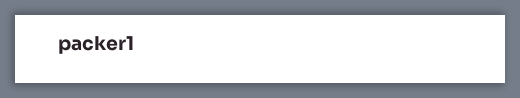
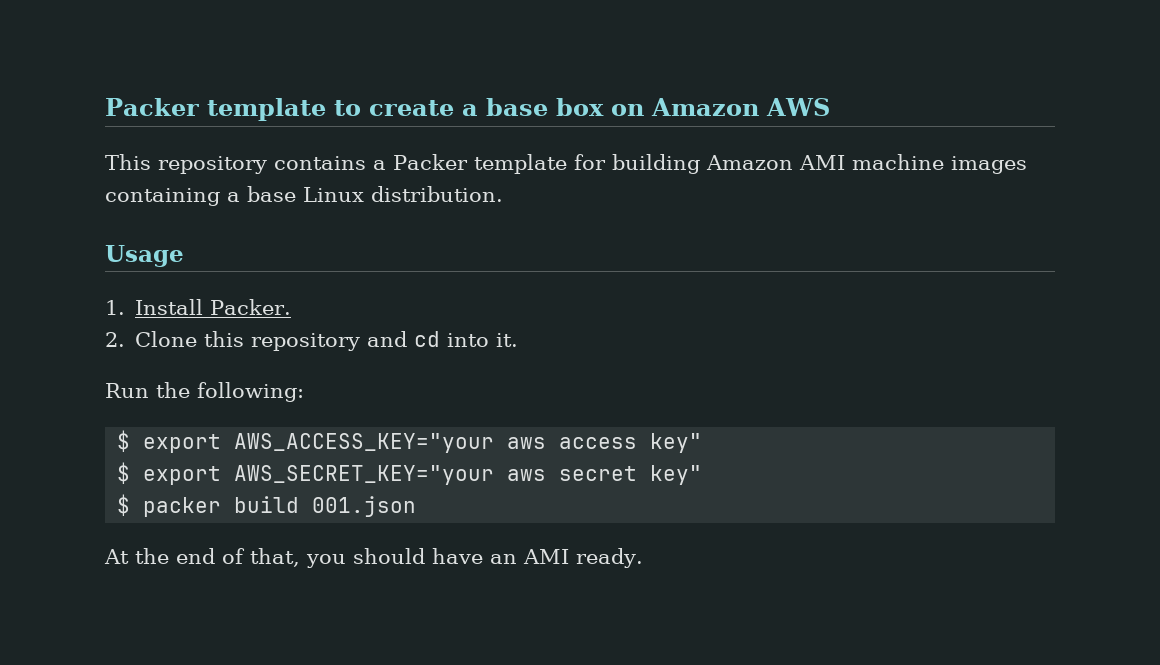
- packer1
+ Packer template to create a base box on Amazon AWS
+ This repository contains a Packer template for building Amazon AMI machine images containing a base Linux distribution.
+ Usage
+ 1. Install Packer.
+ 2. Clone this repository and cd into it.
+ Run the following:
+ $ export AWS_ACCESS_KEY="your aws access key"
+ $ export AWS_SECRET_KEY="your aws secret key"
+ $ packer build 001.json
+ At the end of that, you should have an AMI ready.

